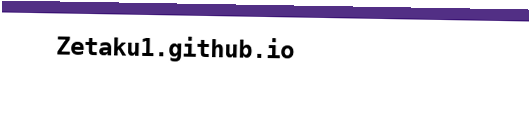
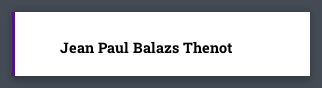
- Zetaku1.github.io
+ Jean Paul Balazs Thenot

